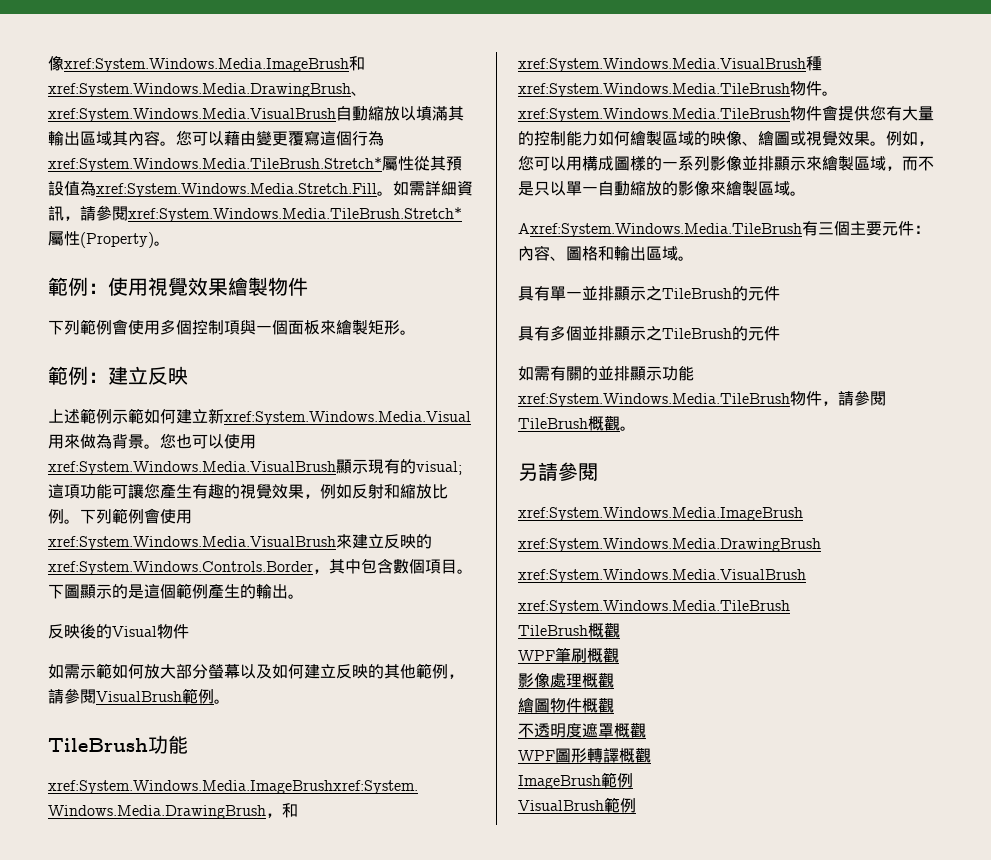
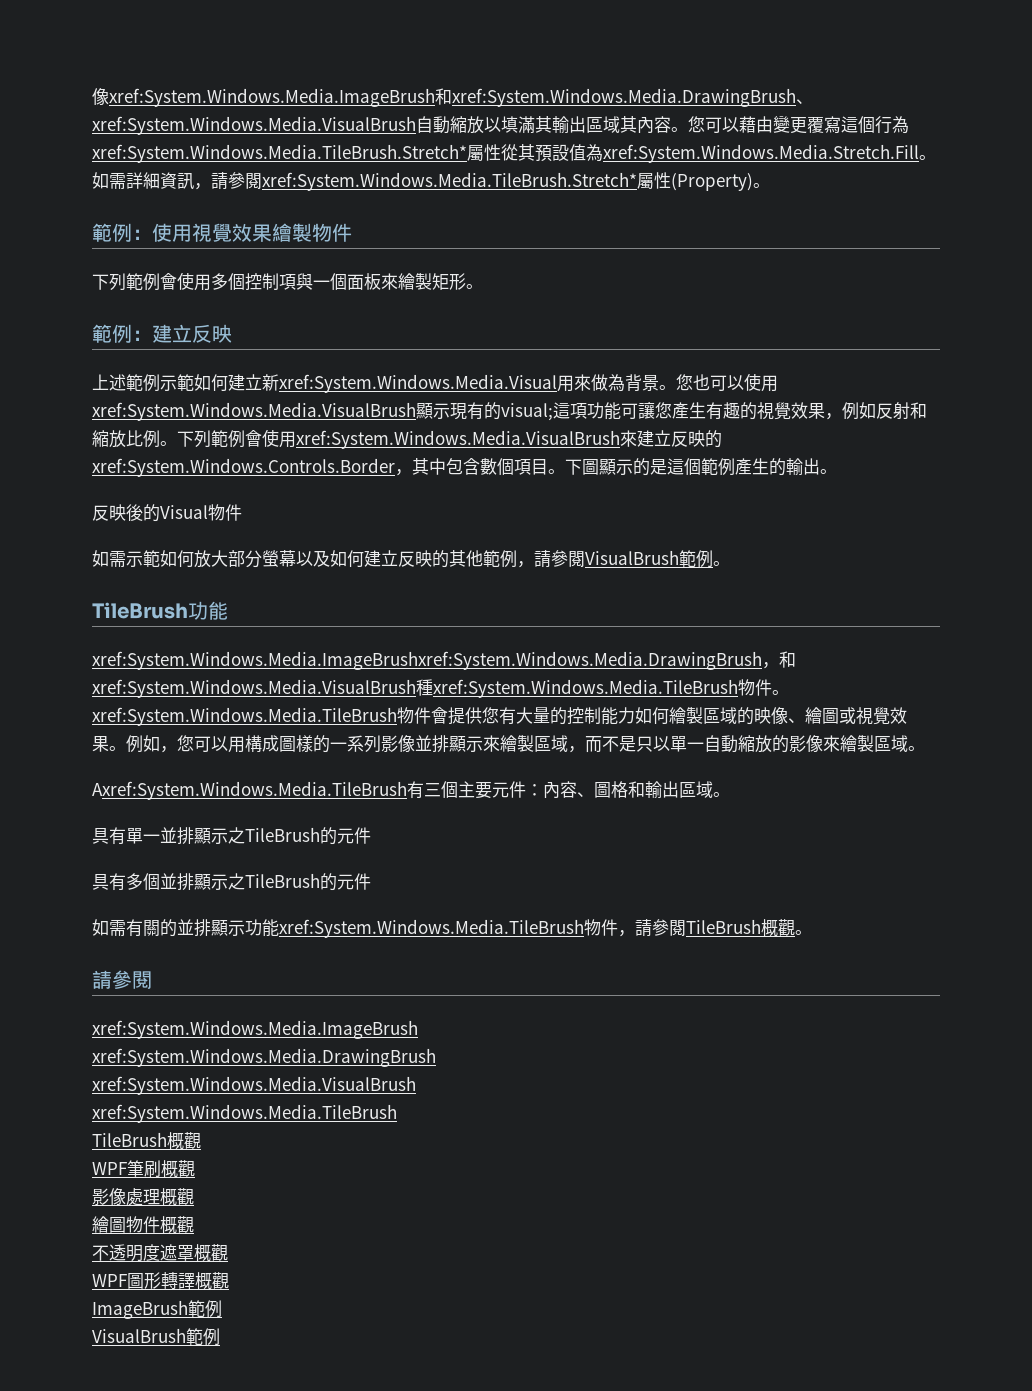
  如需有關的並排顯示功能xref:System.Windows.Media.TileBrush物件，請參閱TileBrush概觀。
- 另請參閱
+ 請參閱

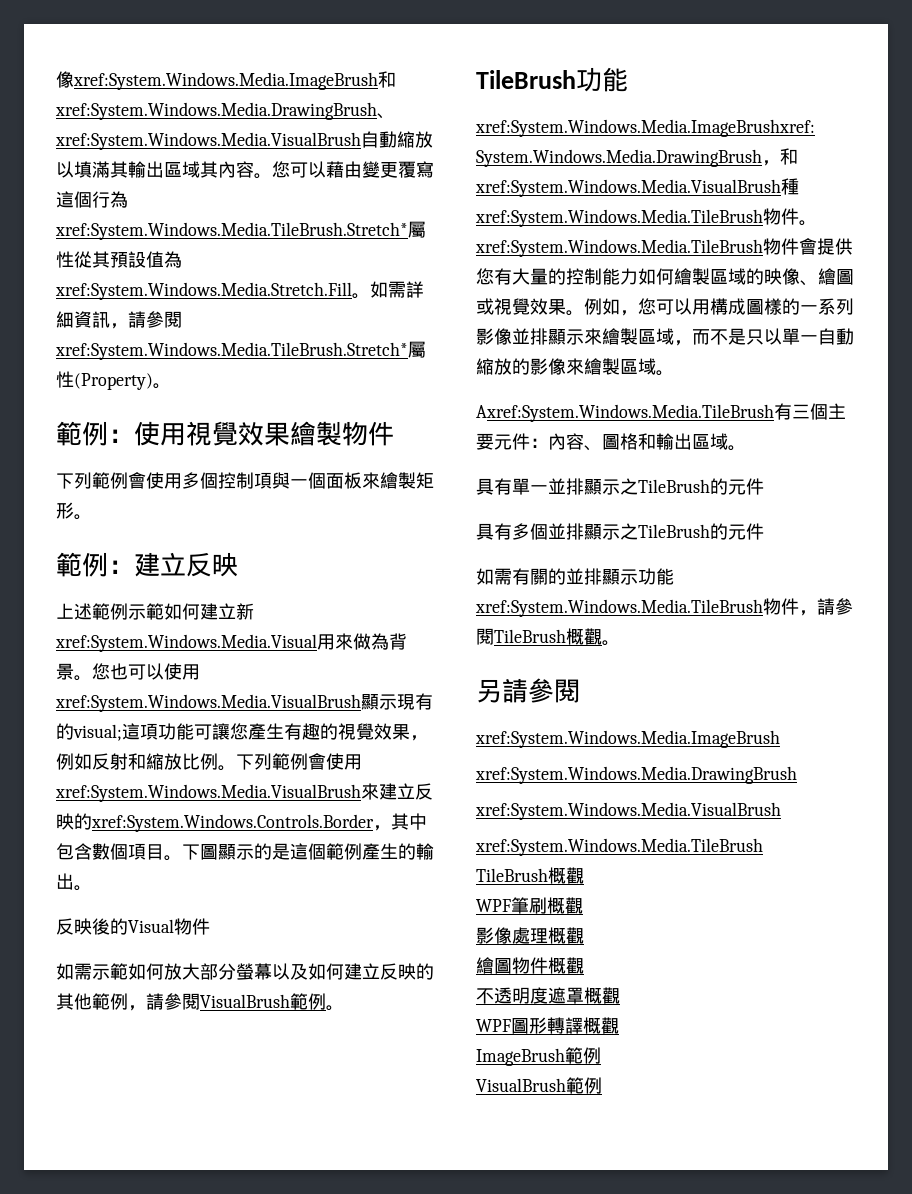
  如需有關的並排顯示功能xref:System.Windows.Media.TileBrush物件，請參閱TileBrush概觀。
- 請參閱
+ 另請參閱

